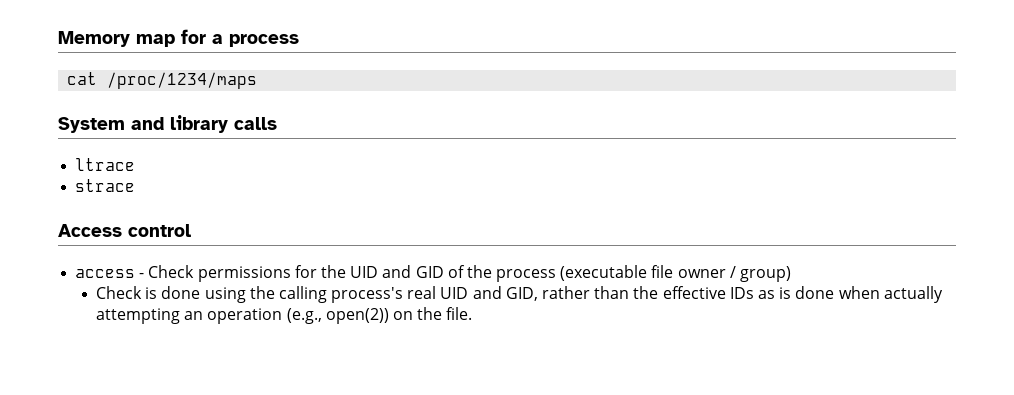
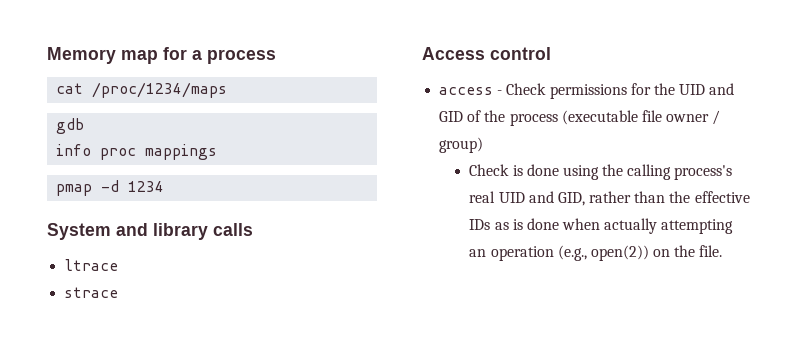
+ gdb
+ info proc mappings
+ pmap -d 1234

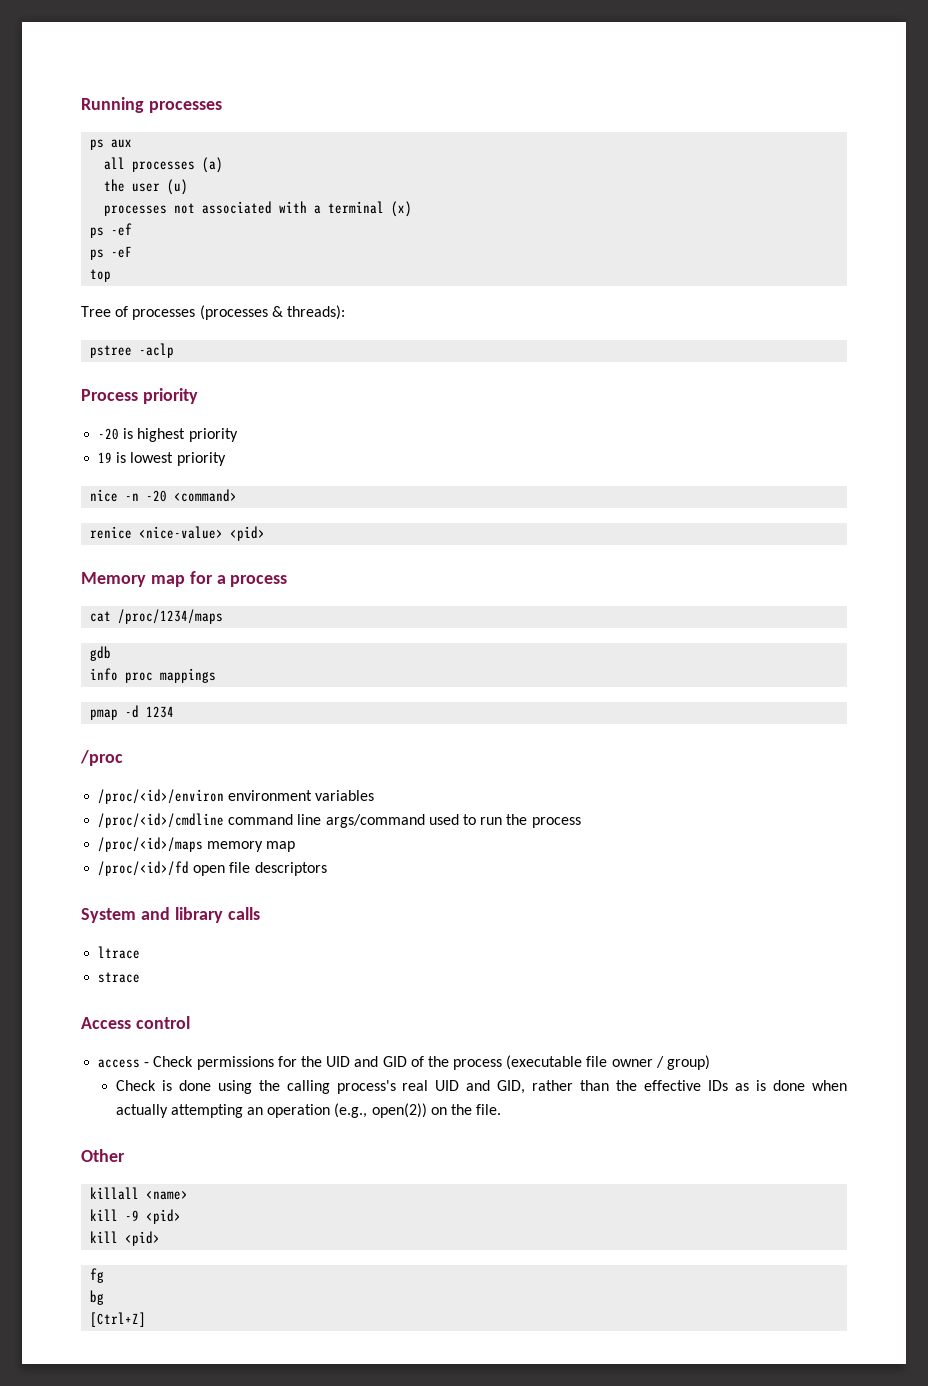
+ Running processes
+ ps aux
+ all processes (a)
+ the user (u)
+ processes not associated with a terminal (x)
+ ps -ef
+ ps -eF
+ top
+ Tree of processes (processes & threads):
+ pstree -aclp
+ Process priority
+ -20 is highest priority
+ 19 is lowest priority
+ nice -n -20 <command>
+ renice <nice-value> <pid>
+ /proc
+ /proc/<id>/environ environment variables
+ /proc/<id>/cmdline command line args/command used to run the process
+ /proc/<id>/maps memory map
+ /proc/<id>/fd open file descriptors
+ Other
+ killall <name>
+ kill -9 <pid>
+ kill <pid>
+ fg
+ bg
+ [Ctrl+Z]

